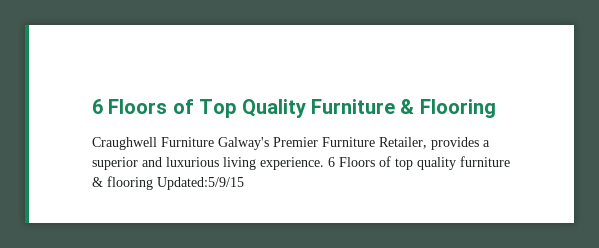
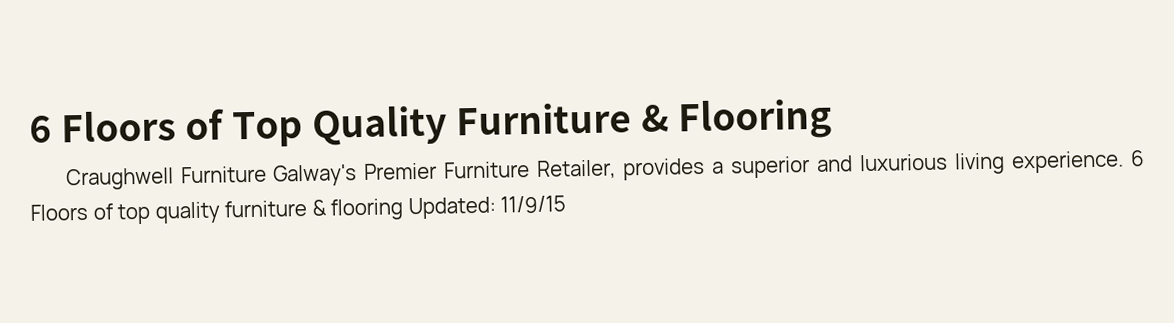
- 6 Floors of top quality furniture & flooring Updated:5/9/15
+ 6 Floors of top quality furniture & flooring Updated: 11/9/15

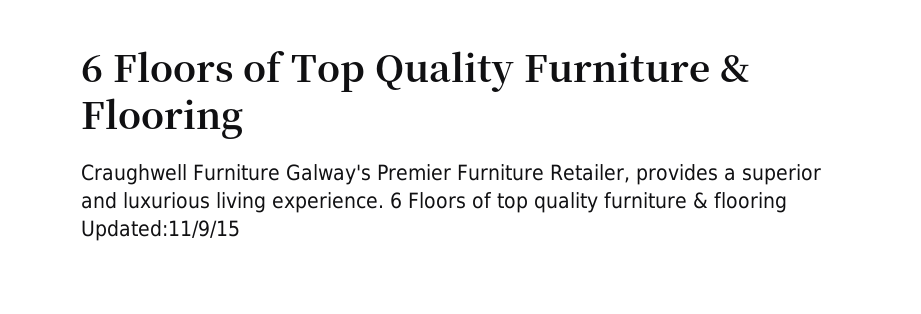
- 6 Floors of top quality furniture & flooring Updated: 11/9/15
+ 6 Floors of top quality furniture & flooring Updated:11/9/15

